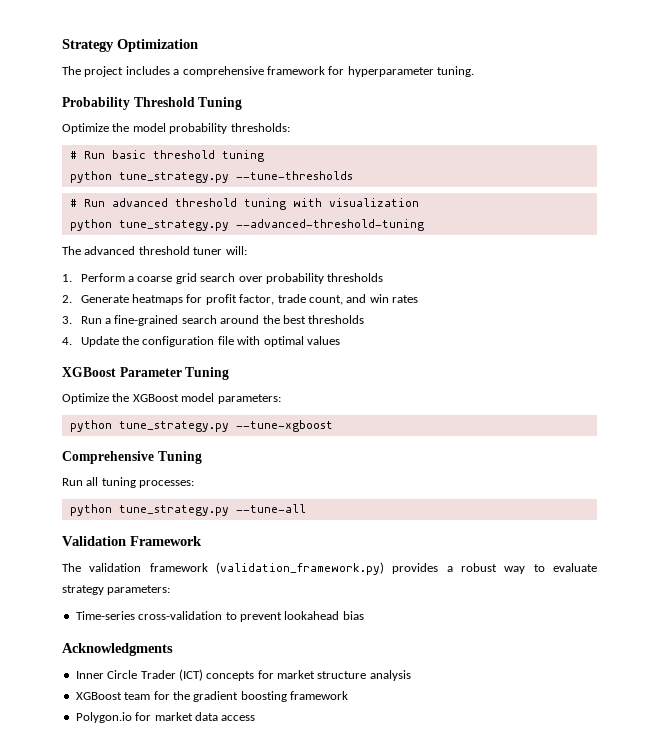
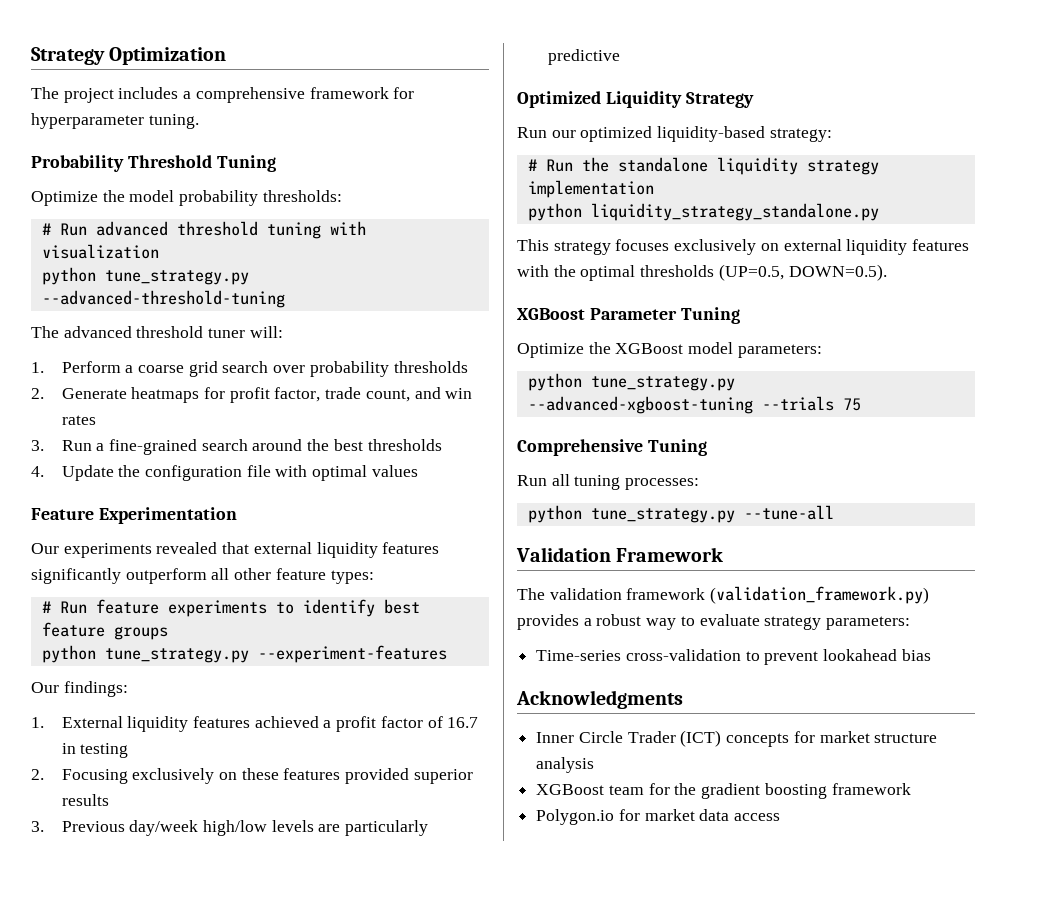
- # Run basic threshold tuning
- python tune_strategy.py --tune-thresholds
+ Feature Experimentation
+ Our experiments revealed that external liquidity features significantly outperform all other feature types:
+ # Run feature experiments to identify best feature groups
+ python tune_strategy.py --experiment-features
+ Our findings:
+ 1. External liquidity features achieved a profit factor of 16.7 in testing
+ 2. Focusing exclusively on these features provided superior results
+ 3. Previous day/week high/low levels are particularly predictive
+ Optimized Liquidity Strategy
+ Run our optimized liquidity-based strategy:
+ # Run the standalone liquidity strategy implementation
+ python liquidity_strategy_standalone.py
+ This strategy focuses exclusively on external liquidity features with the optimal thresholds (UP=0.5, DOWN=0.5).
- python tune_strategy.py --tune-xgboost
+ python tune_strategy.py --advanced-xgboost-tuning --trials 75

